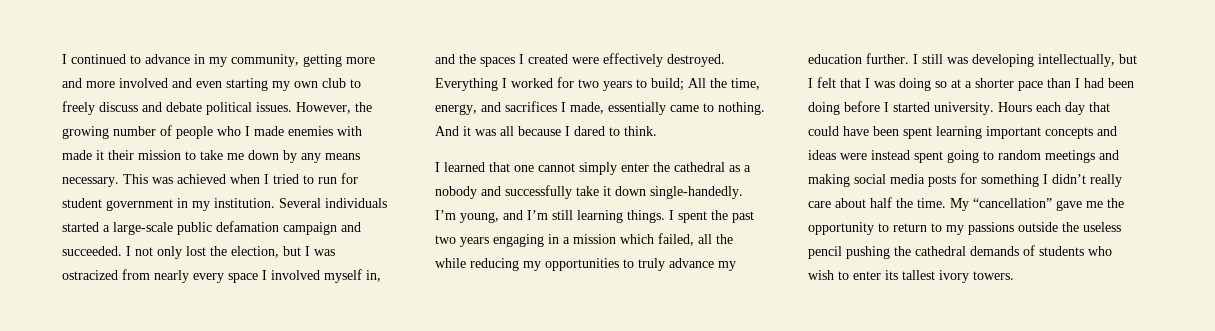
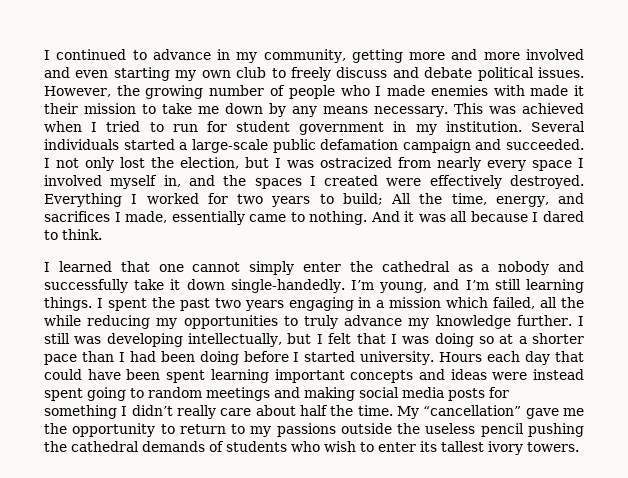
- I spent the past two years engaging in a mission which failed, all the while reducing my opportunities to truly advance my education further.
+ I spent the past two years engaging in a mission which failed, all the while reducing my opportunities to truly advance my knowledge further.

